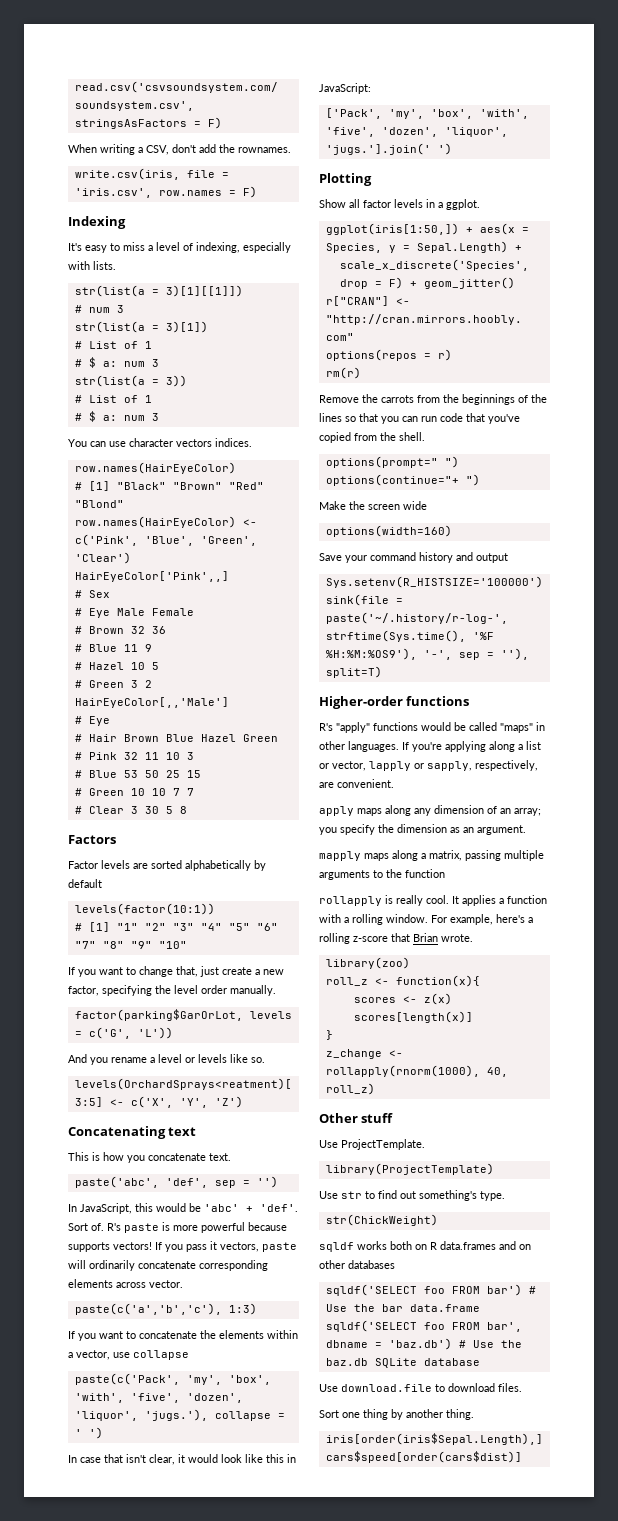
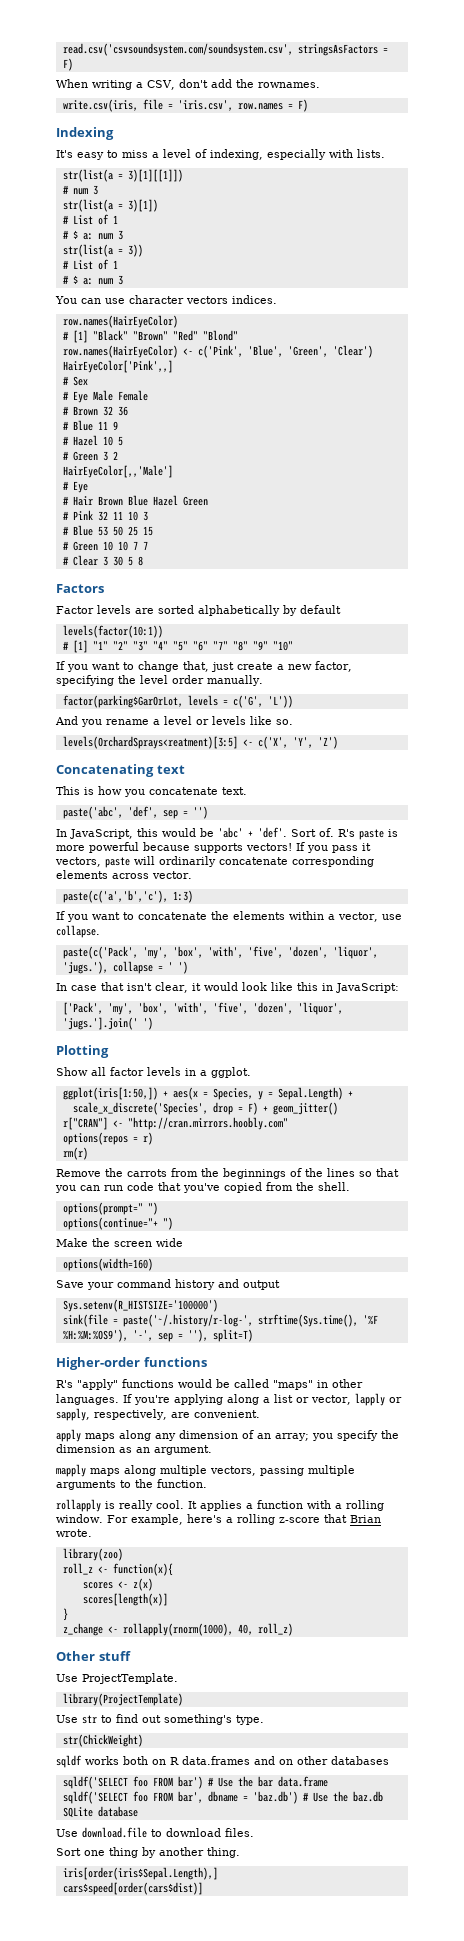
- If you want to concatenate the elements within a vector, use collapse
+ If you want to concatenate the elements within a vector, use collapse.
- mapply maps along a matrix, passing multiple arguments to the function
+ mapply maps along multiple vectors, passing multiple arguments to the function.

